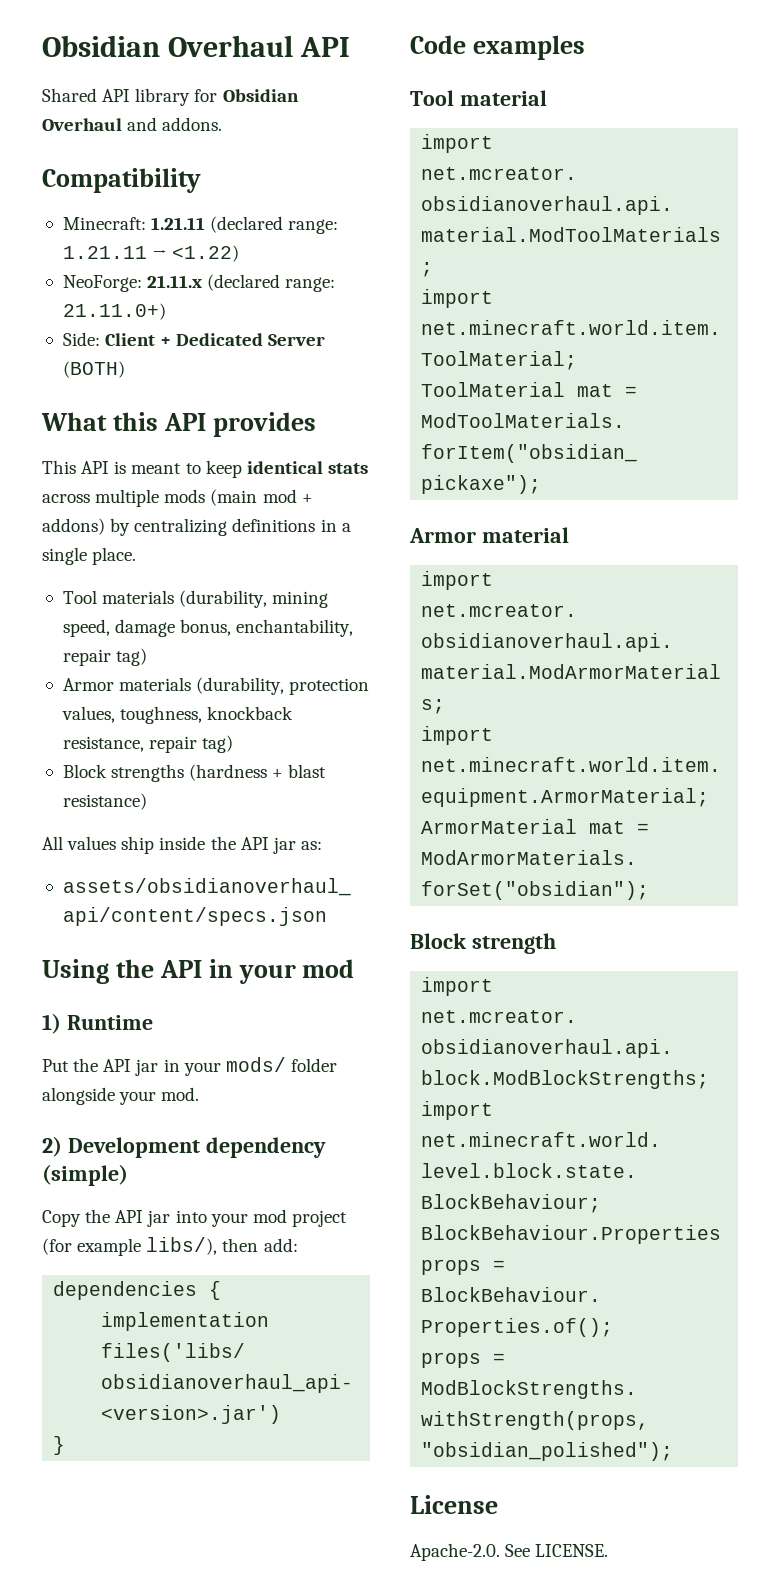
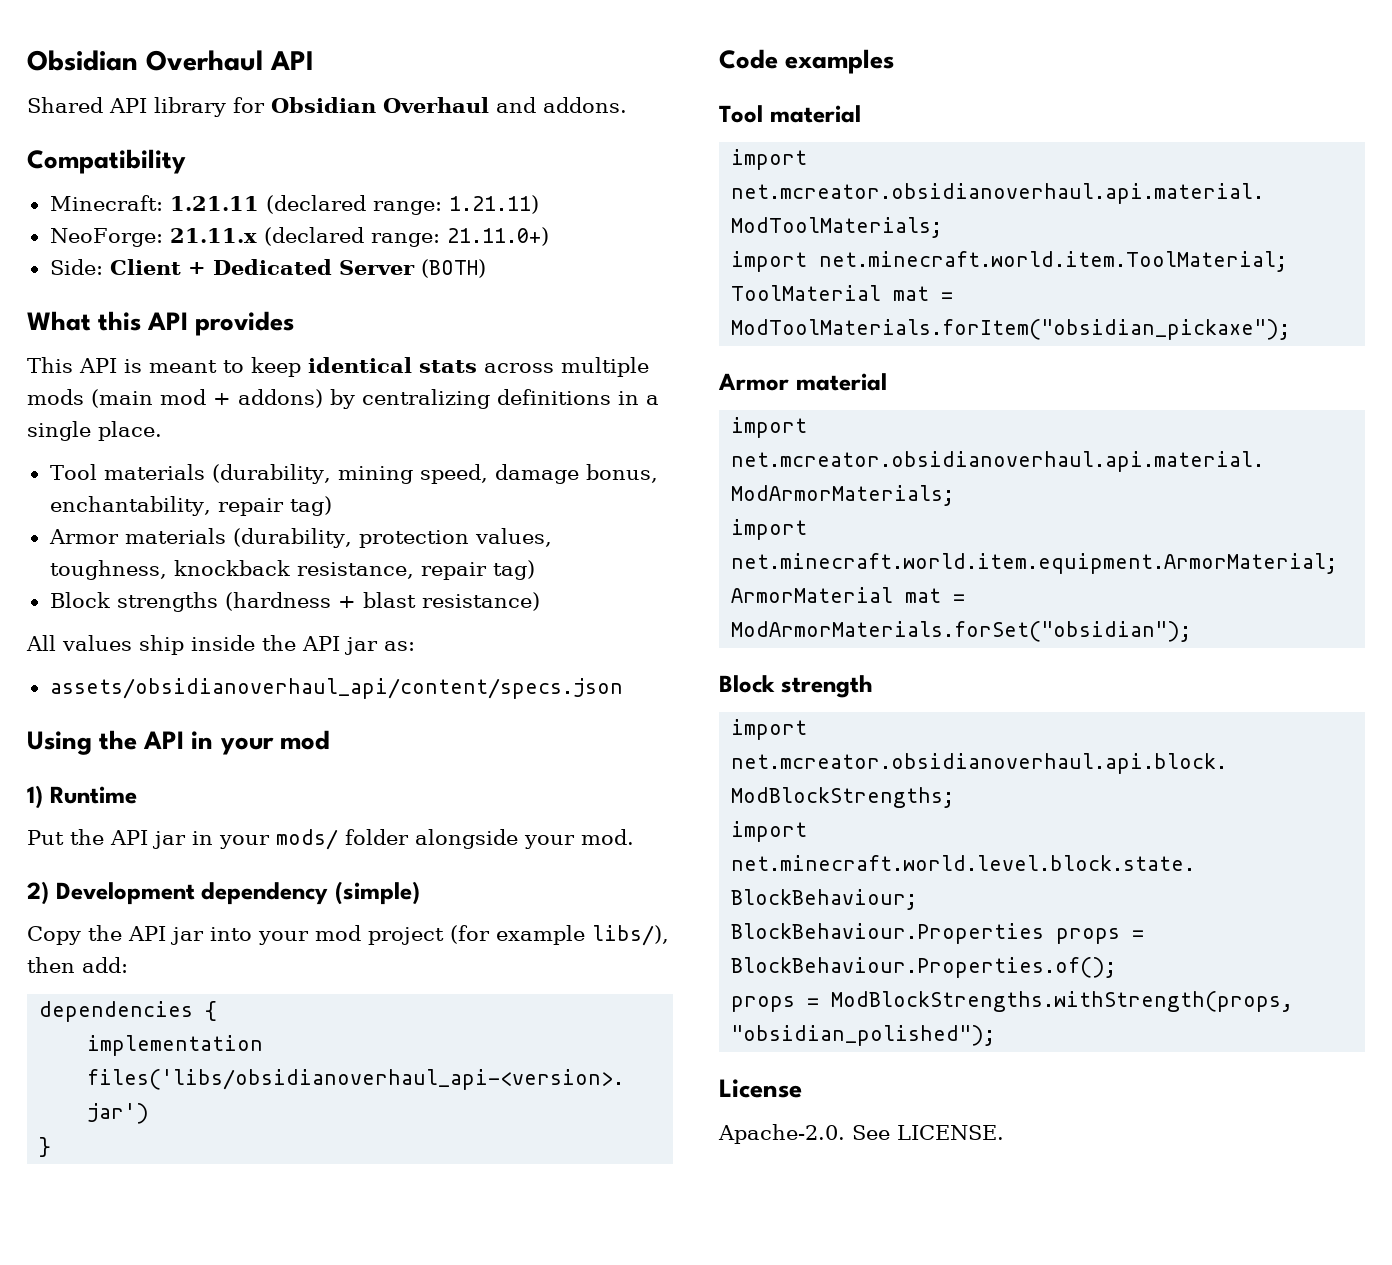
- Minecraft: 1.21.11 (declared range: 1.21.11 → <1.22)
+ Minecraft: 1.21.11 (declared range: 1.21.11)

